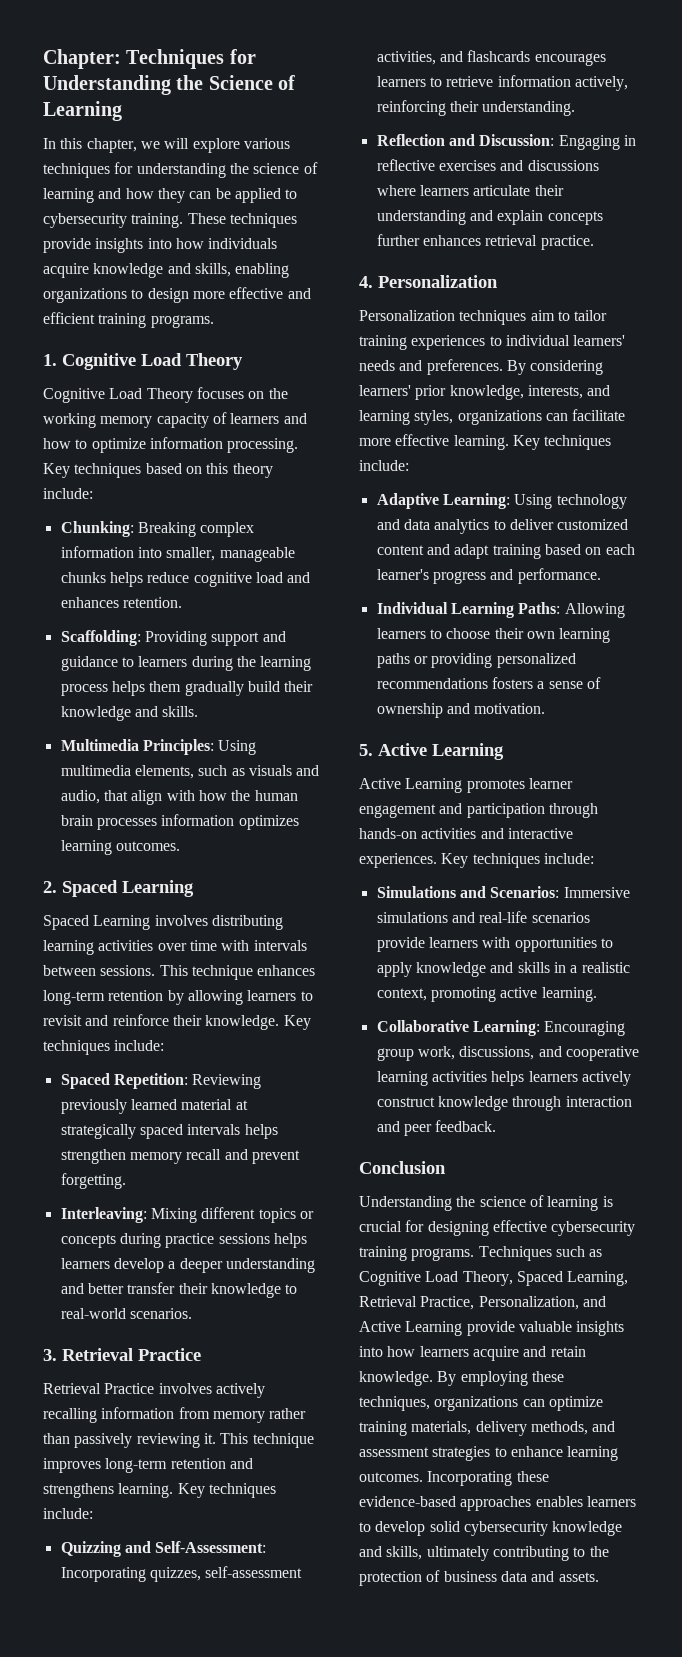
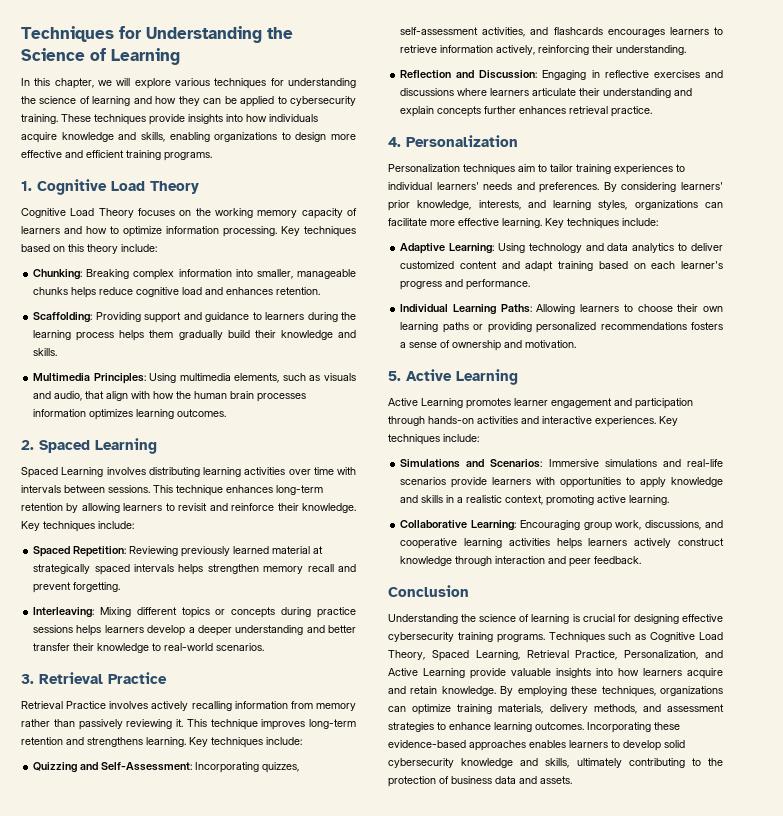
- Chapter: Techniques for Understanding the Science of Learning
+ Techniques for Understanding the Science of Learning

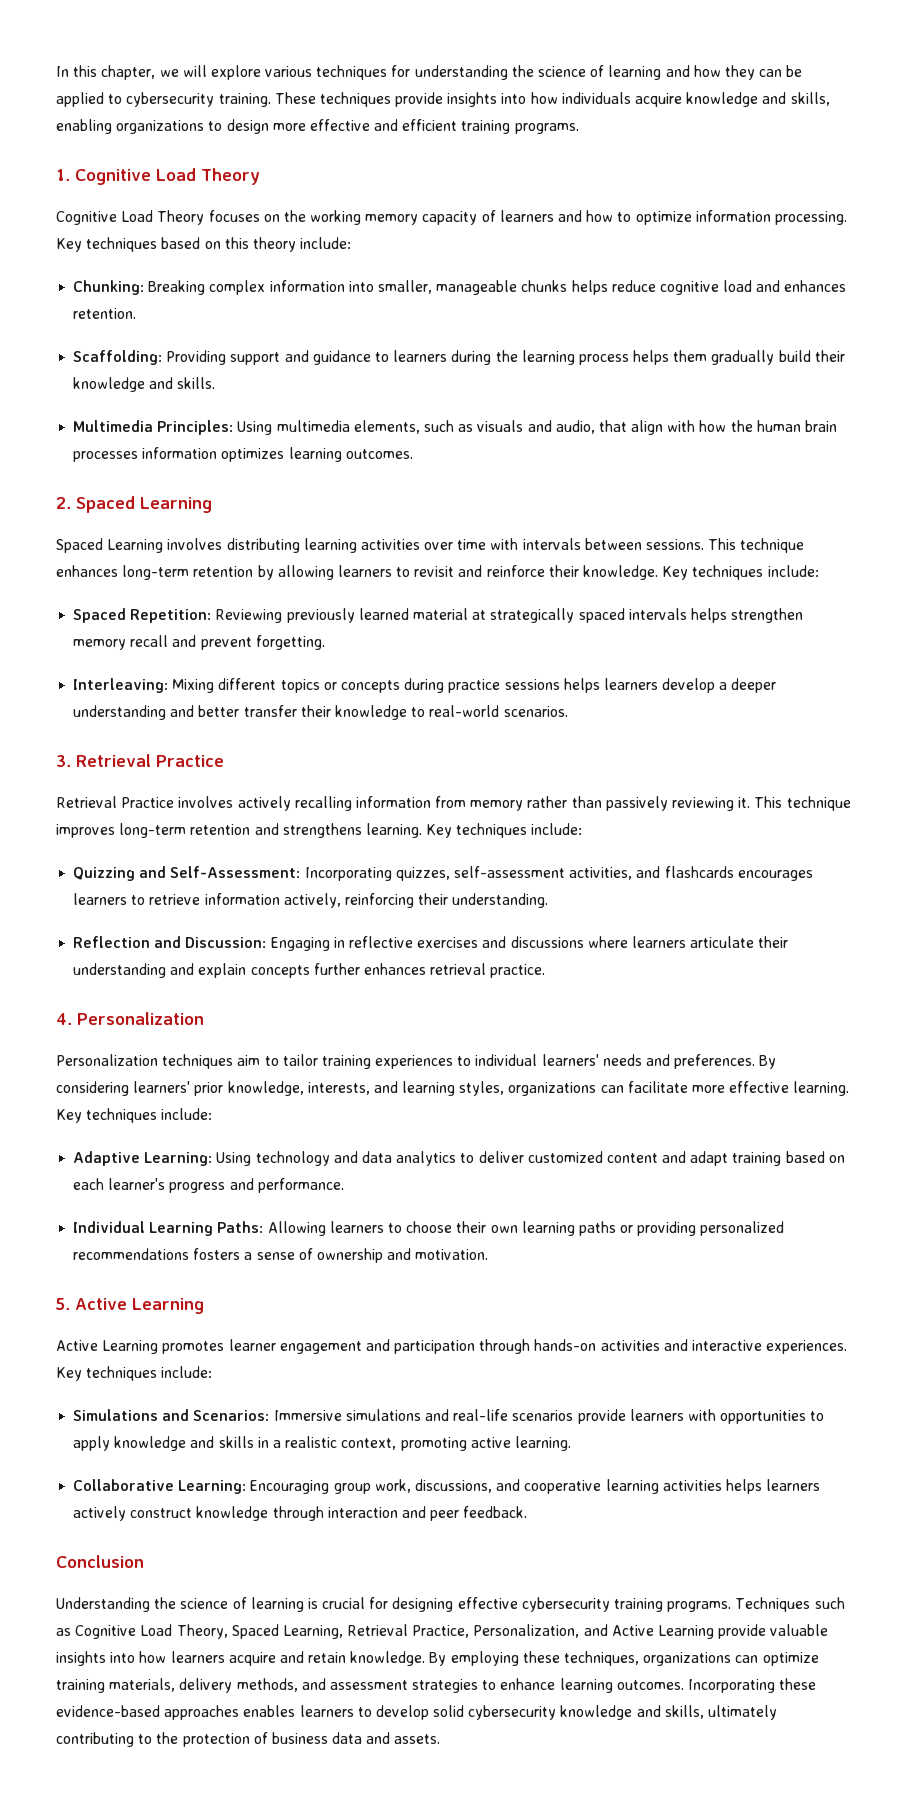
- Techniques for Understanding the Science of Learning

